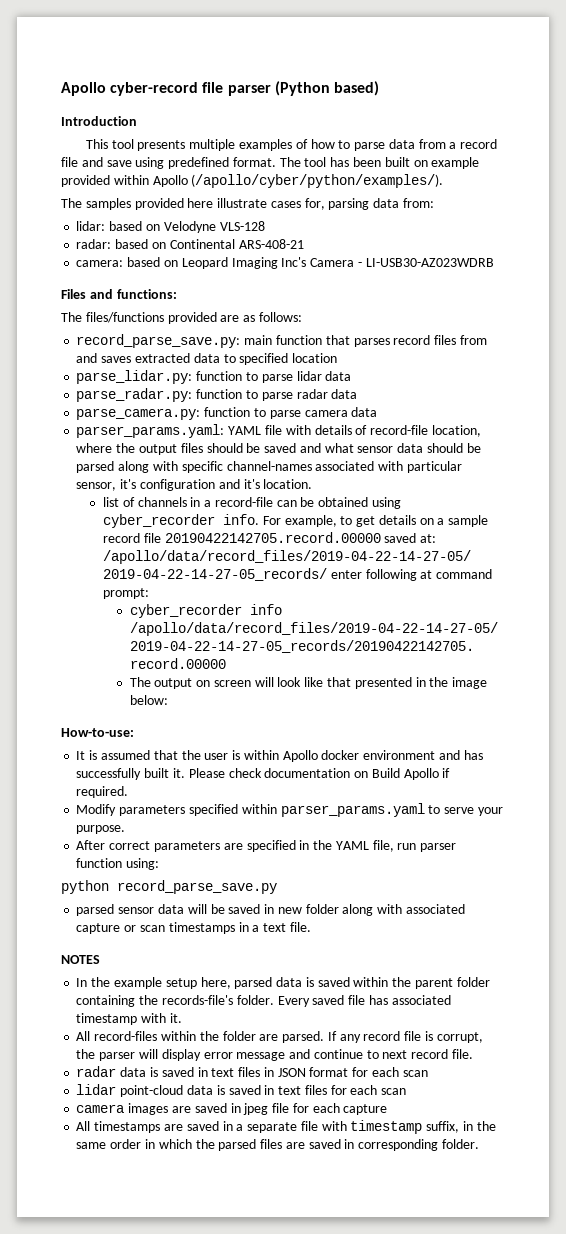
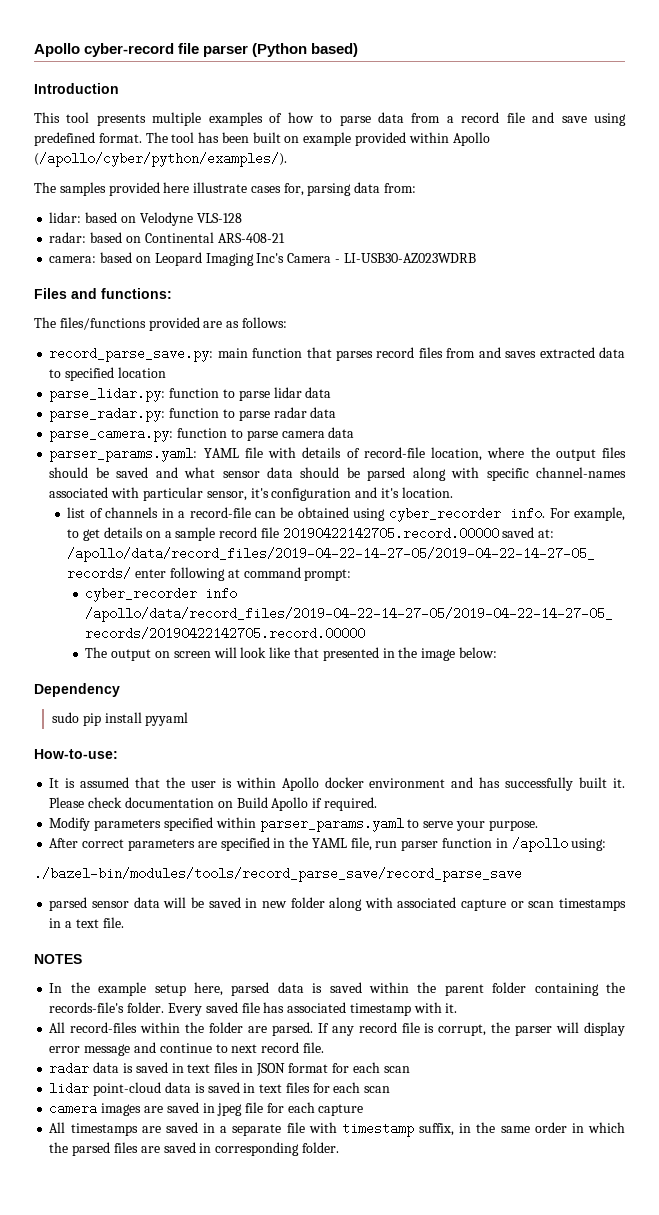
+ Dependency
+ sudo pip install pyyaml
- After correct parameters are specified in the YAML file, run parser function using:
+ After correct parameters are specified in the YAML file, run parser function in /apollo using:
- python record_parse_save.py
+ ./bazel-bin/modules/tools/record_parse_save/record_parse_save

